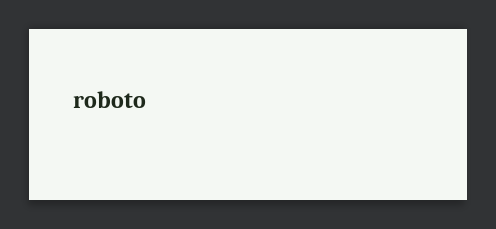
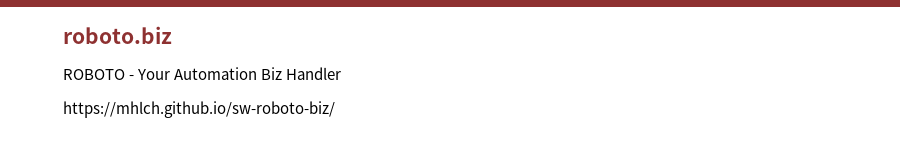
- roboto
+ roboto.biz
+ ROBOTO - Your Automation Biz Handler
+ https://mhlch.github.io/sw-roboto-biz/

